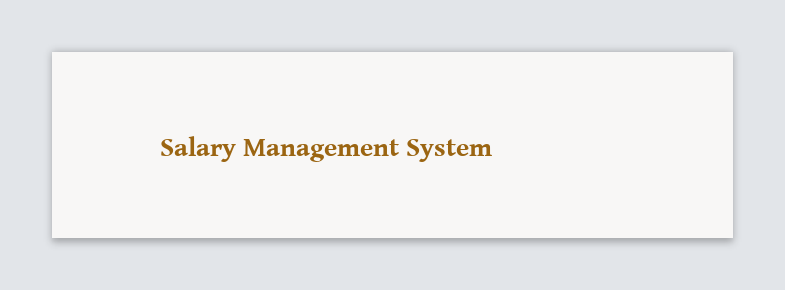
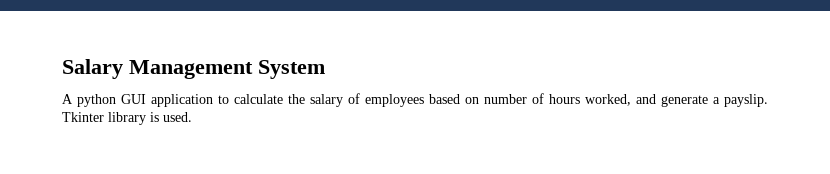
+ A python GUI application to calculate the salary of employees based on number of hours worked, and generate a payslip. Tkinter library is used.

